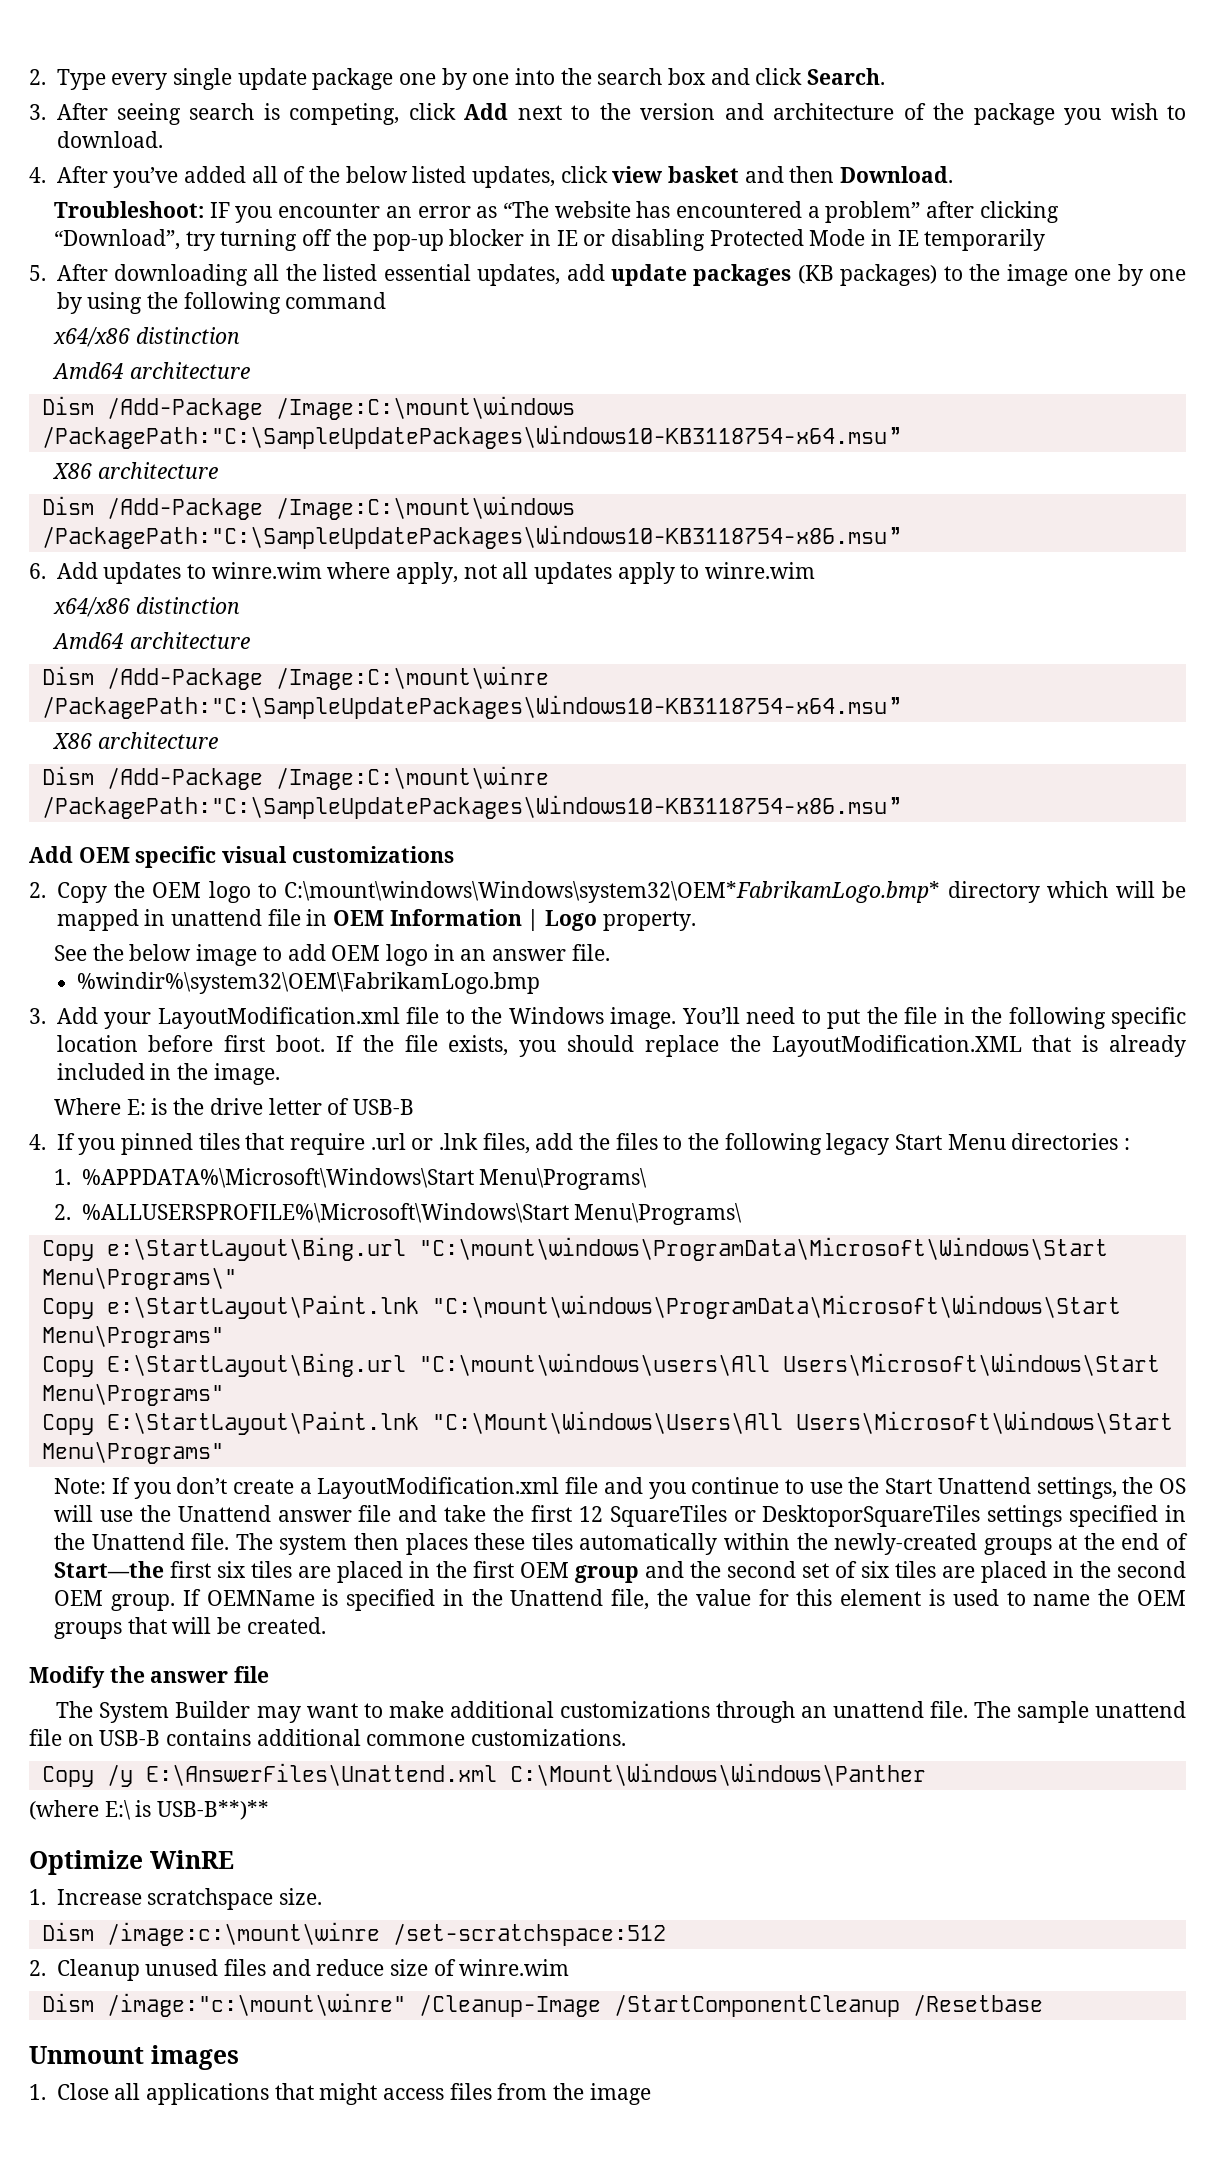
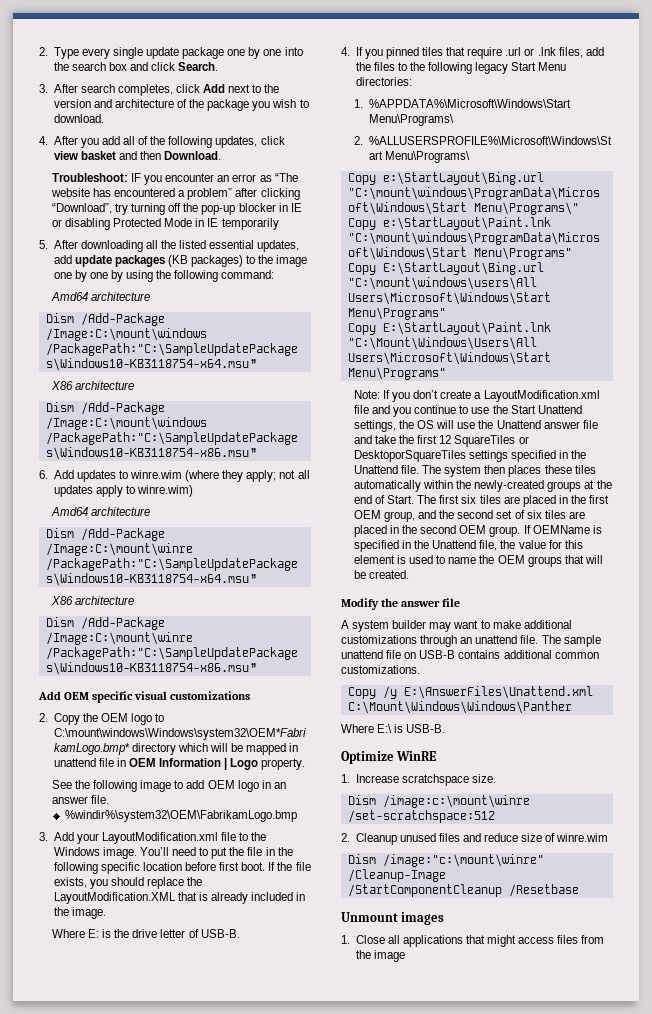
- 3. After seeing search is competing, click Add next to the version and architecture of the package you wish to download.
+ 3. After search completes, click Add next to the version and architecture of the package you wish to download.
- 4. After you’ve added all of the below listed updates, click view basket and then Download.
+ 4. After you add all of the following updates, click view basket and then Download.
- 5. After downloading all the listed essential updates, add update packages (KB packages) to the image one by one by using the following command
- x64/x86 distinction
+ 5. After downloading all the listed essential updates, add update packages (KB packages) to the image one by one by using the following command:
- 6. Add updates to winre.wim where apply, not all updates apply to winre.wim
- x64/x86 distinction
+ 6. Add updates to winre.wim (where they apply; not all updates apply to winre.wim)
- See the below image to add OEM logo in an answer file.
+ See the following image to add OEM logo in an answer file.
- Where E: is the drive letter of USB-B
+ Where E: is the drive letter of USB-B.
- 4. If you pinned tiles that require .url or .lnk files, add the files to the following legacy Start Menu directories :
+ 4. If you pinned tiles that require .url or .lnk files, add the files to the following legacy Start Menu directories:
- The system then places these tiles automatically within the newly-created groups at the end of Start—the first six tiles are placed in the first OEM group and the second set of six tiles are placed in the second OEM group.
+ The system then places these tiles automatically within the newly-created groups at the end of Start. The first six tiles are placed in the first OEM group, and the second set of six tiles are placed in the second OEM group.
- The System Builder may want to make additional customizations through an unattend file.
+ A system builder may want to make additional customizations through an unattend file.
- The sample unattend file on USB-B contains additional commone customizations.
+ The sample unattend file on USB-B contains additional common customizations.
- (where E:\ is USB-B**)**
+ Where E:\ is USB-B.

